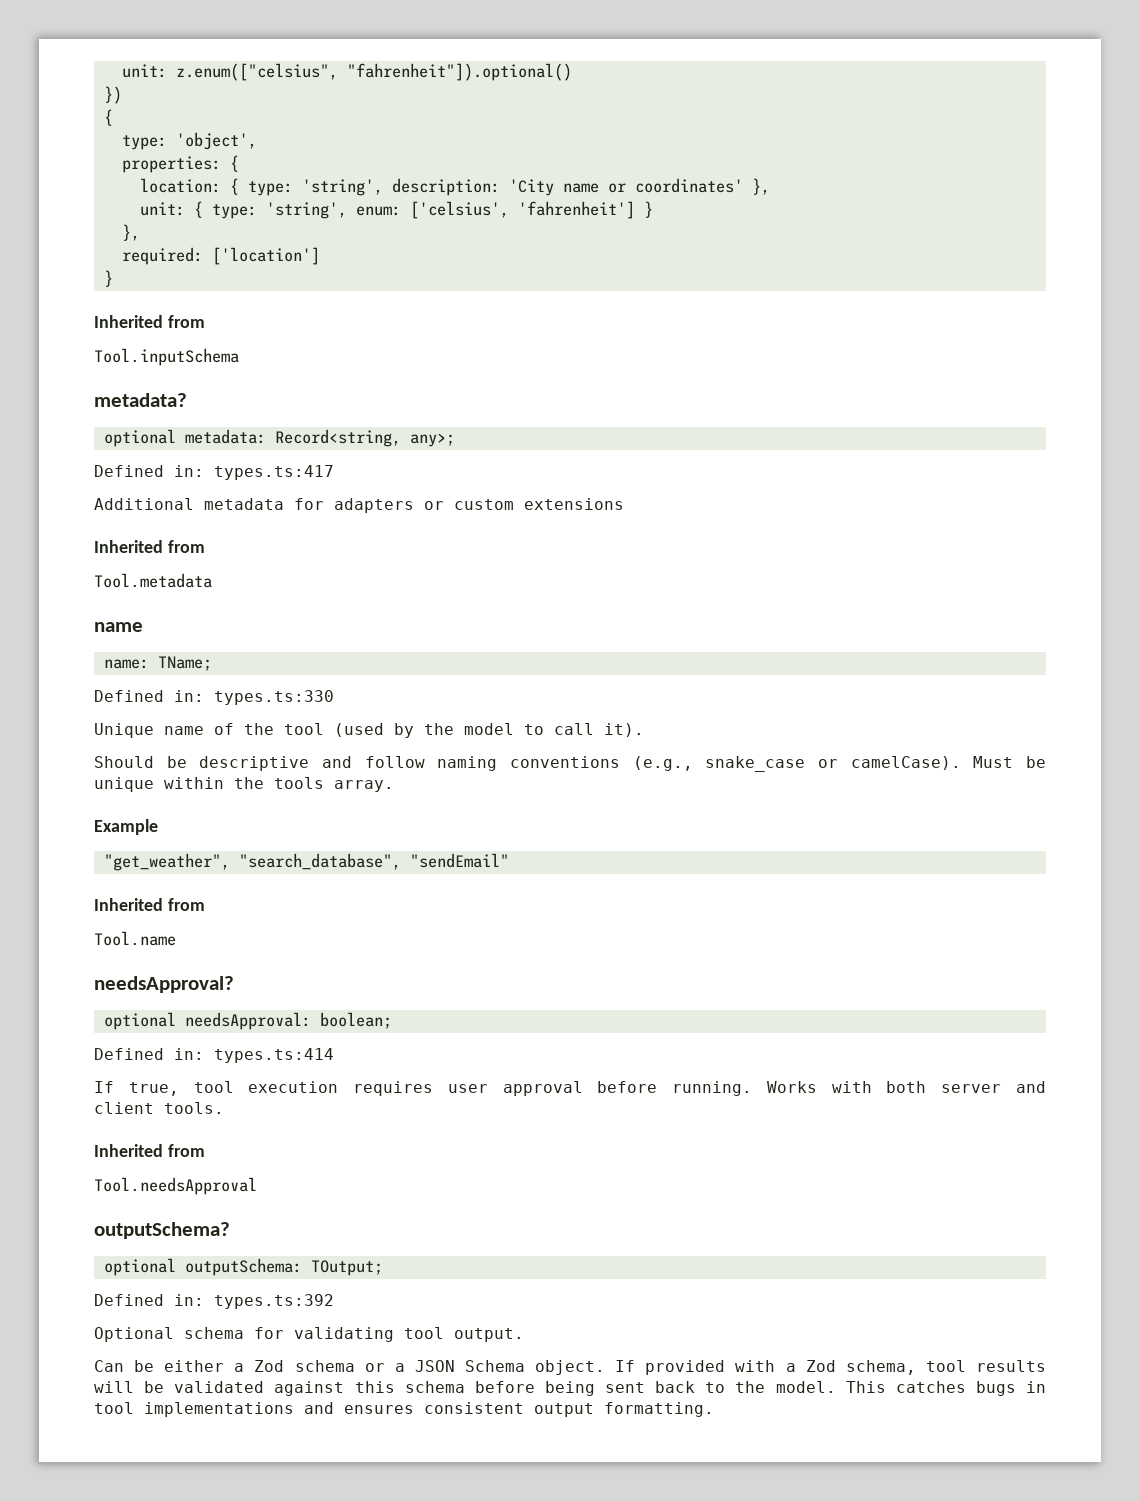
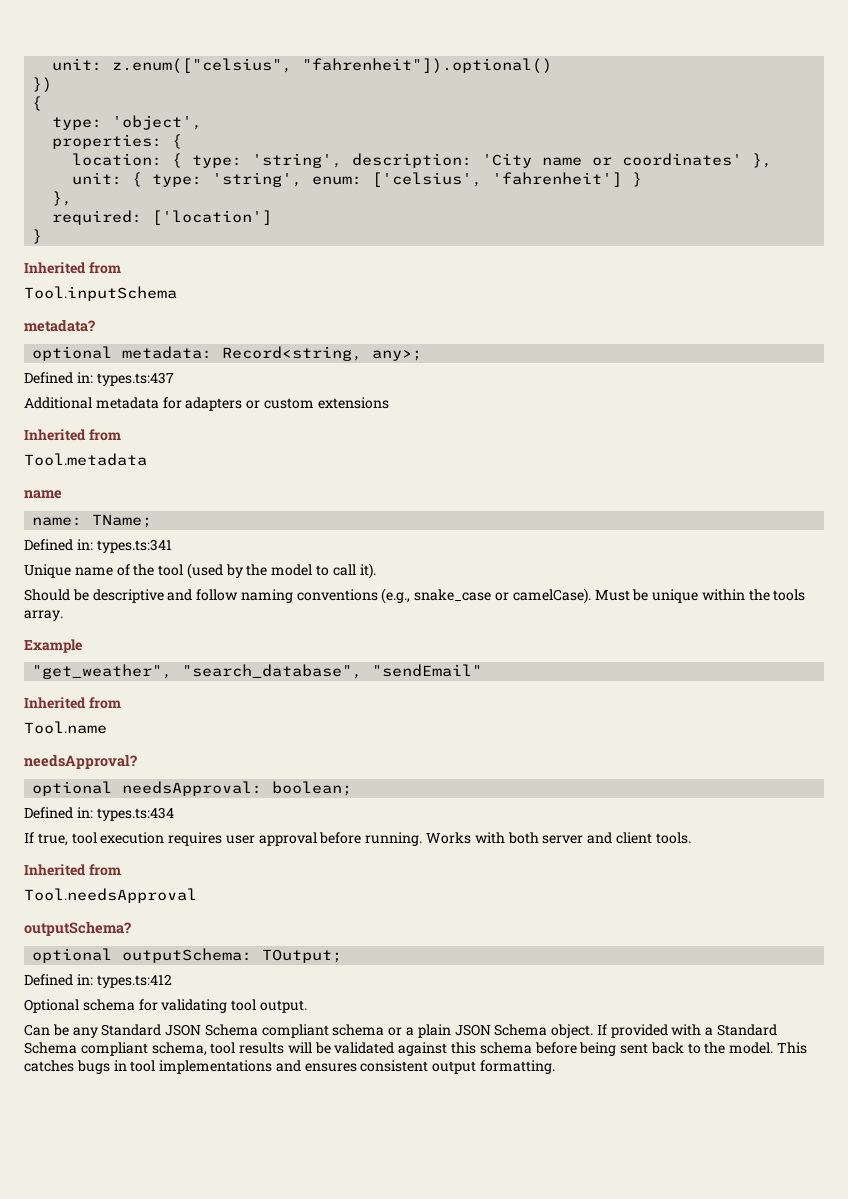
- Defined in: types.ts:417
+ Defined in: types.ts:437
- Defined in: types.ts:330
+ Defined in: types.ts:341
- Defined in: types.ts:414
+ Defined in: types.ts:434
- Defined in: types.ts:392
+ Defined in: types.ts:412
- Can be either a Zod schema or a JSON Schema object.
+ Can be any Standard JSON Schema compliant schema or a plain JSON Schema object.
- If provided with a Zod schema, tool results will be validated against this schema before being sent back to the model.
+ If provided with a Standard Schema compliant schema, tool results will be validated against this schema before being sent back to the model.

